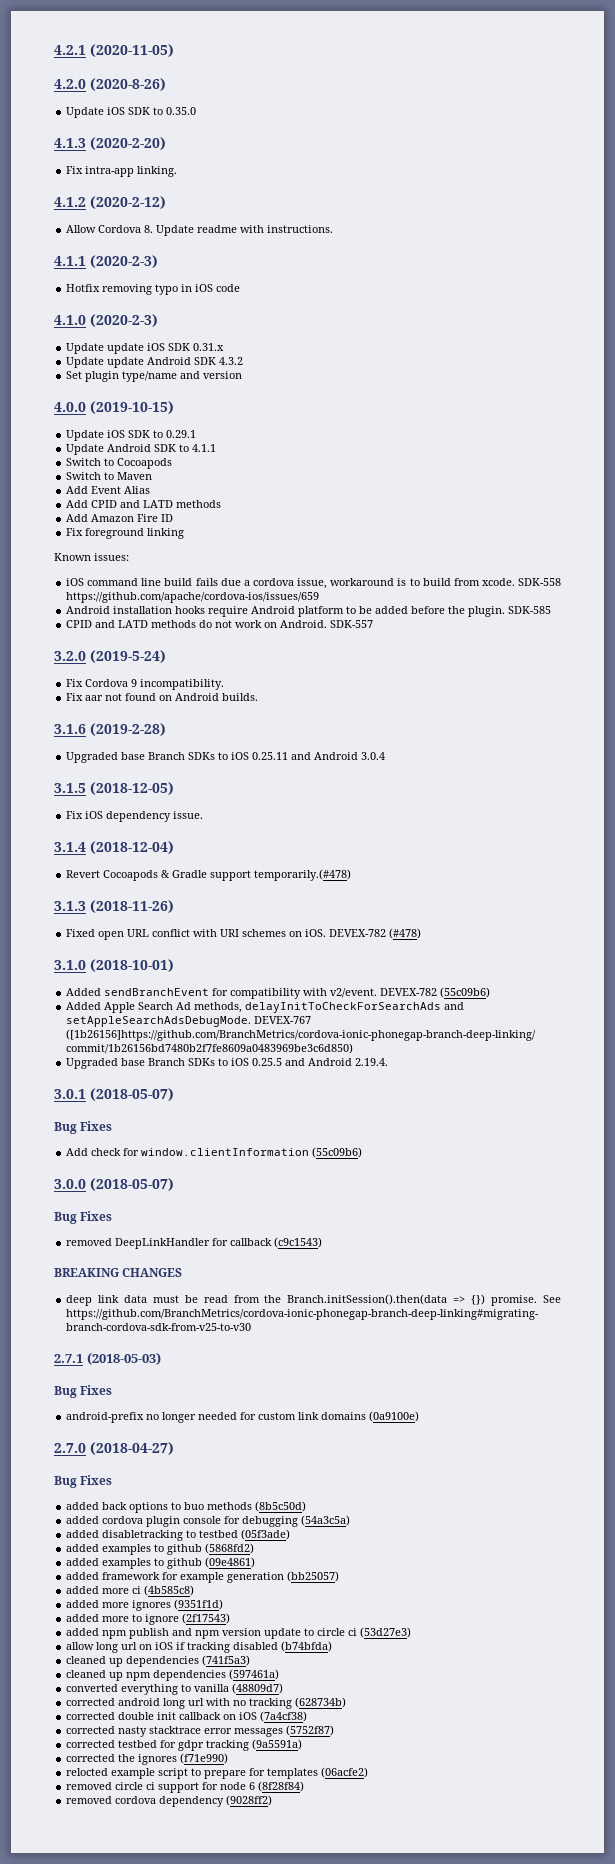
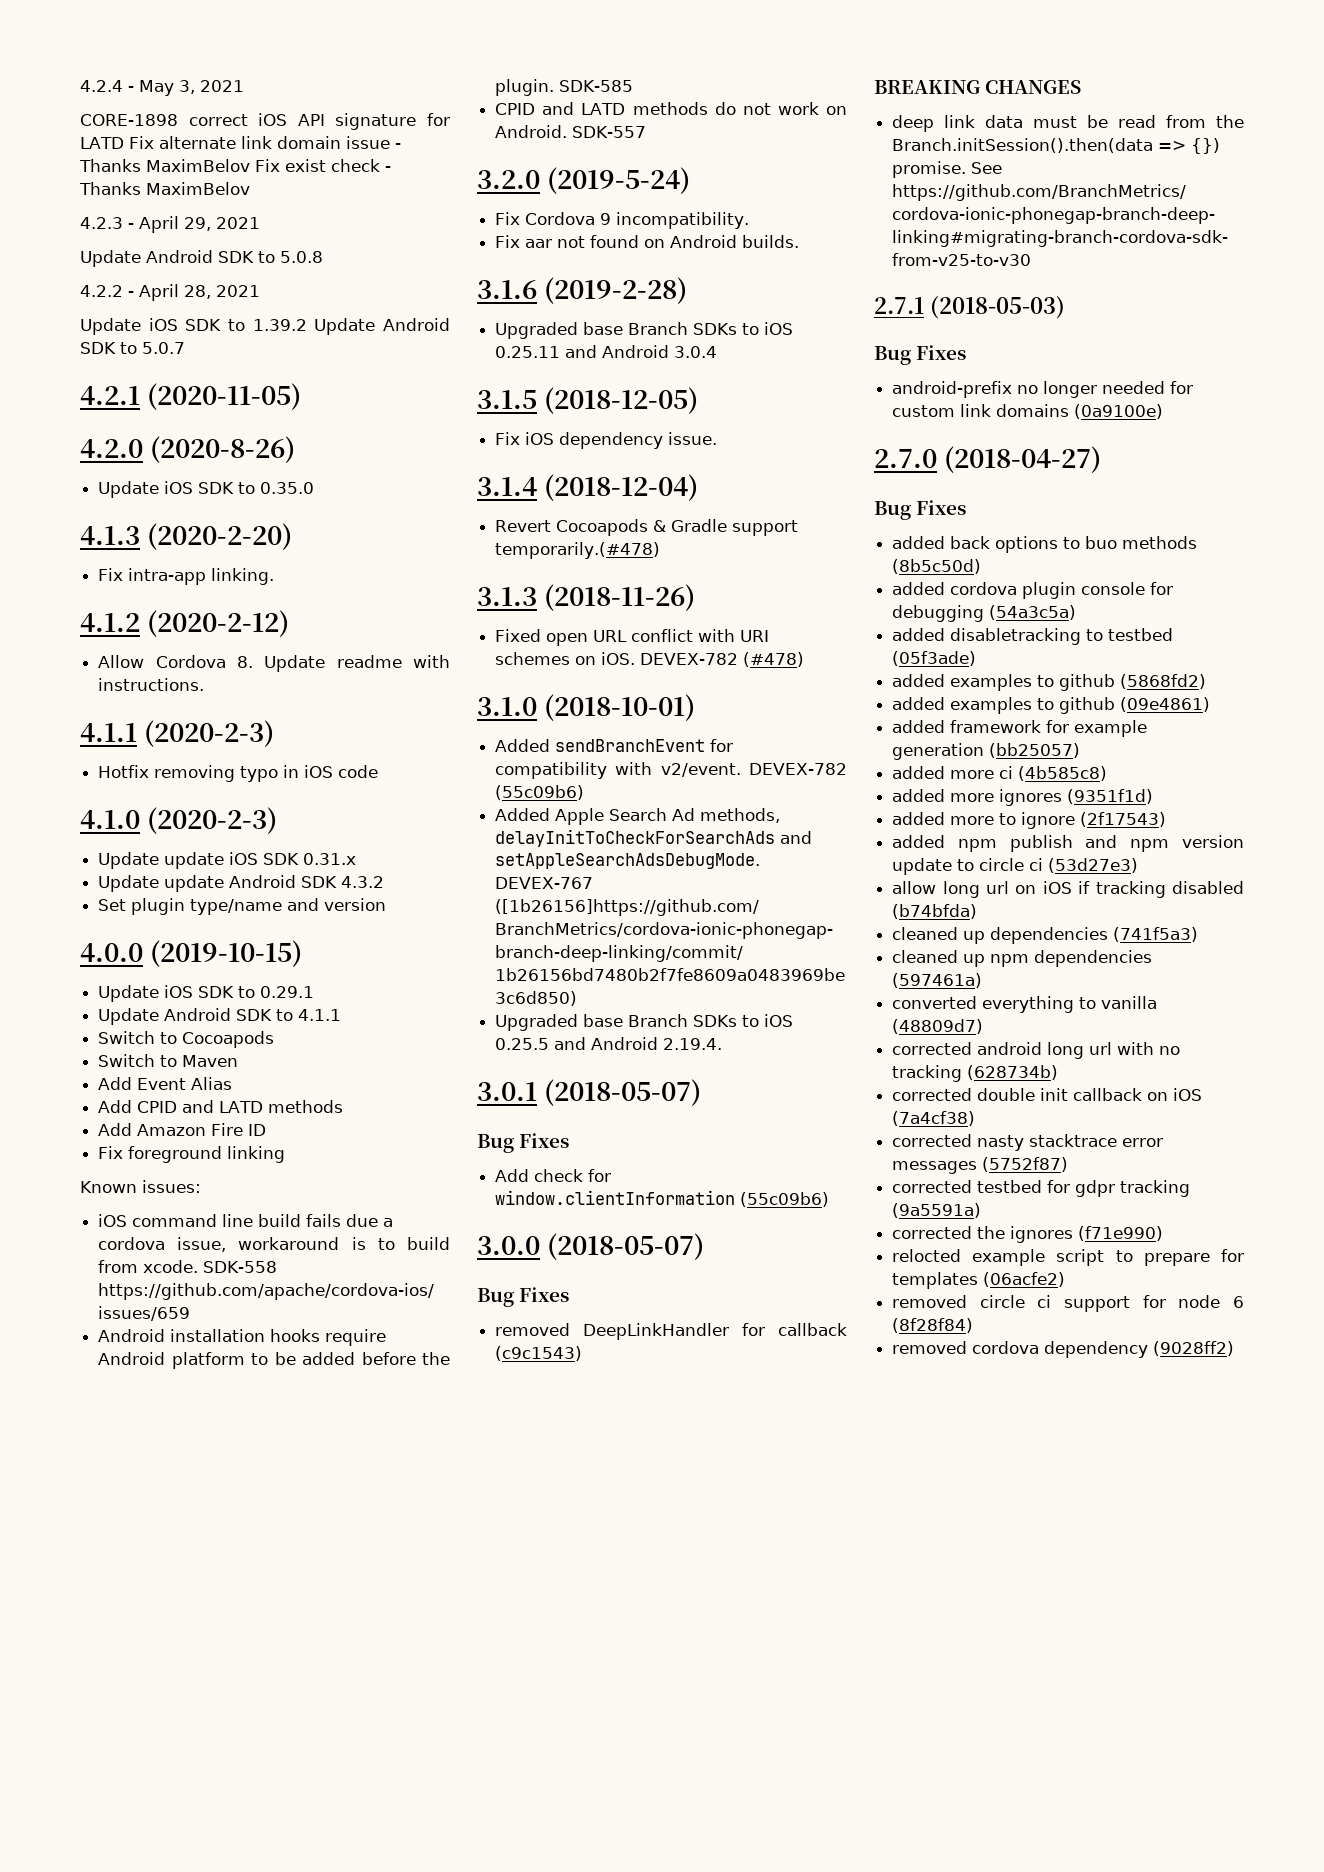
+ 4.2.4 - May 3, 2021
+ CORE-1898 correct iOS API signature for LATD Fix alternate link domain issue - Thanks MaximBelov Fix exist check - Thanks MaximBelov
+ 4.2.3 - April 29, 2021
+ Update Android SDK to 5.0.8
+ 4.2.2 - April 28, 2021
+ Update iOS SDK to 1.39.2 Update Android SDK to 5.0.7

